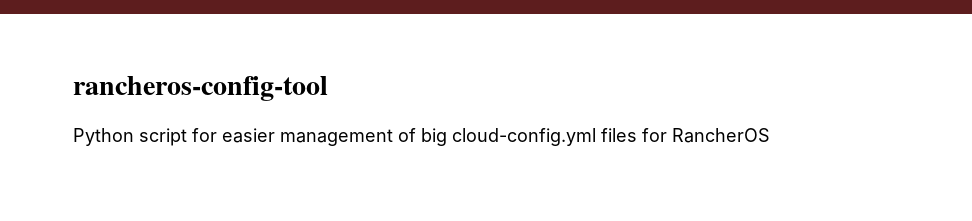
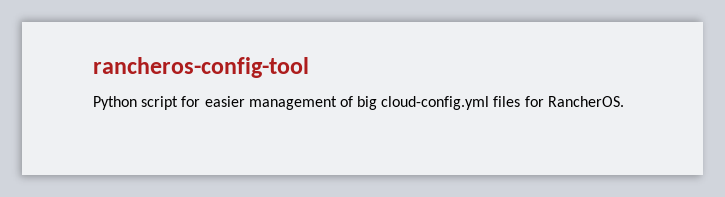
- Python script for easier management of big cloud-config.yml files for RancherOS
+ Python script for easier management of big cloud-config.yml files for RancherOS.

